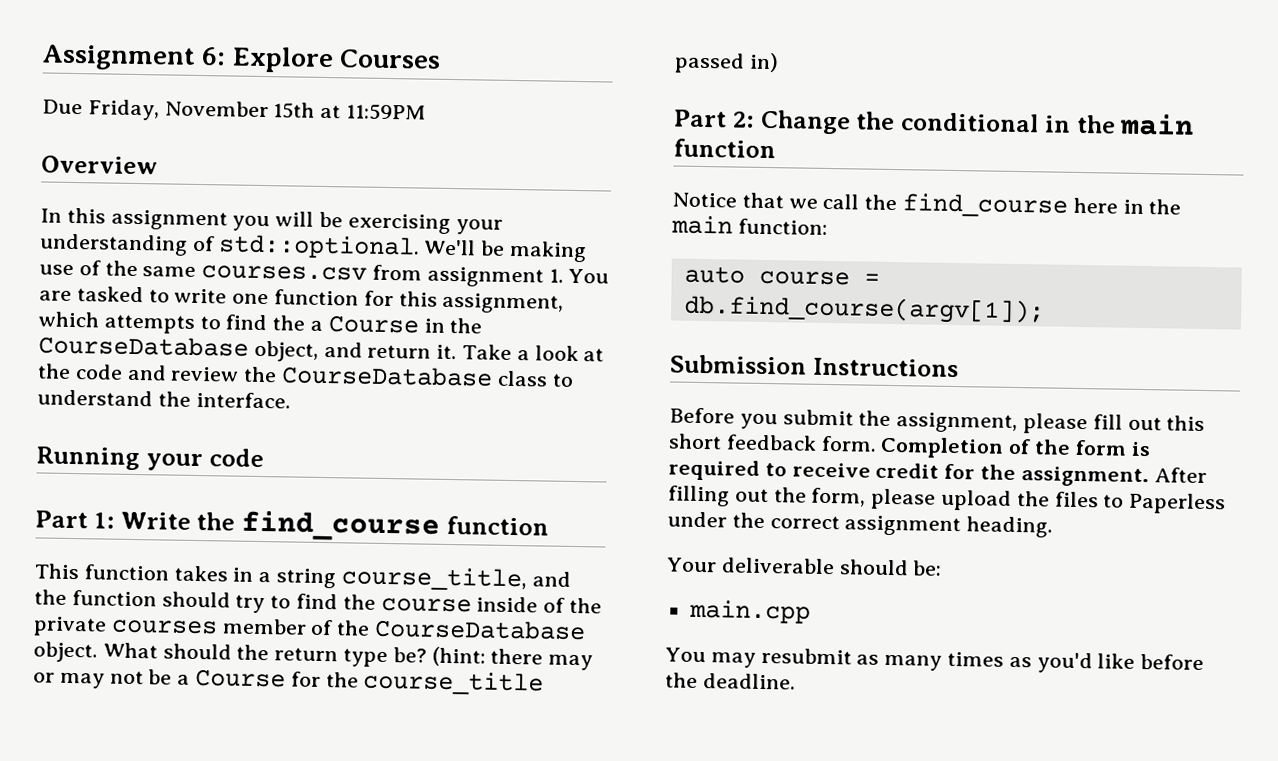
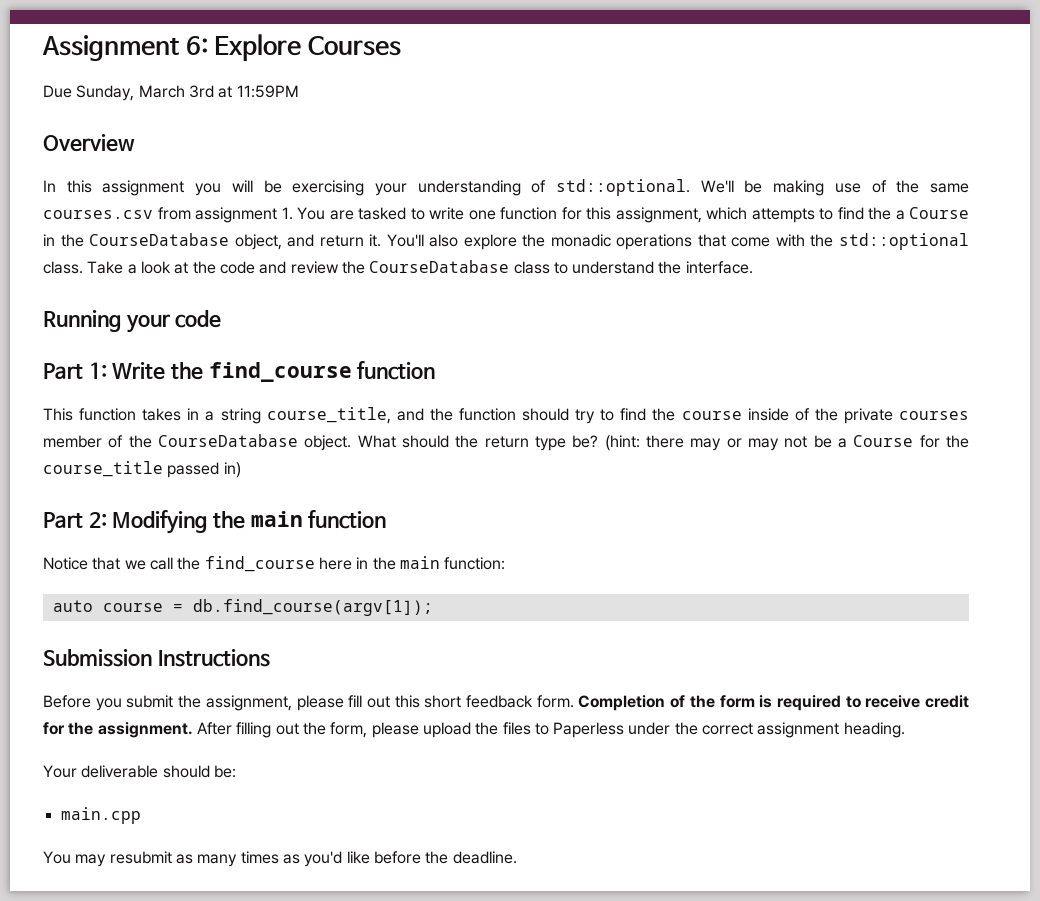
- Due Friday, November 15th at 11:59PM
+ Due Sunday, March 3rd at 11:59PM
+ You'll also explore the monadic operations that come with the std::optional class.
- Part 2: Change the conditional in the main function
+ Part 2: Modifying the main function

